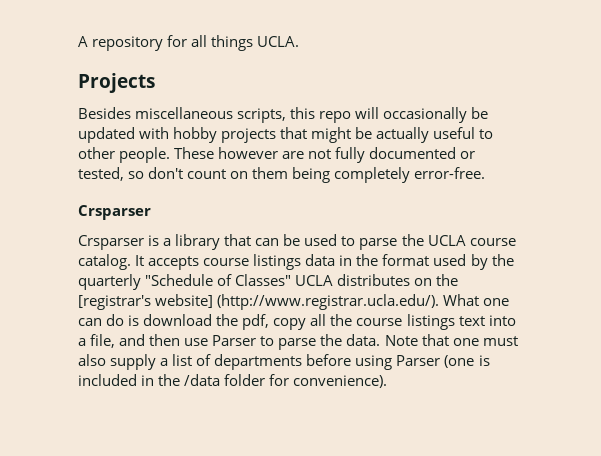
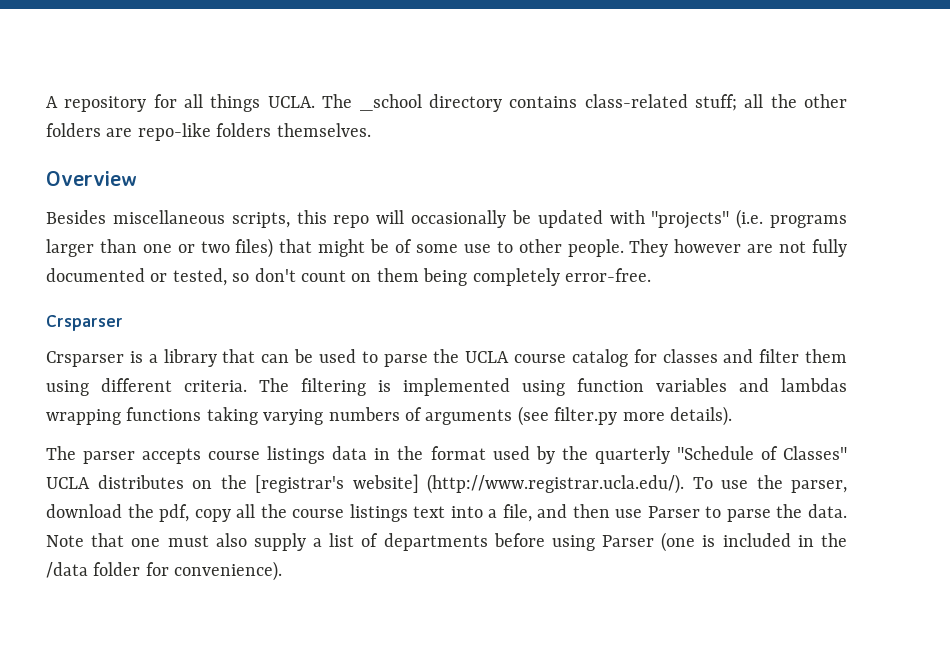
- A repository for all things UCLA.
- Projects
+ A repository for all things UCLA. The _school directory contains class-related stuff; all the other folders are repo-like folders themselves.
+ Overview
- Besides miscellaneous scripts, this repo will occasionally be updated with hobby projects that might be actually useful to other people.
+ Besides miscellaneous scripts, this repo will occasionally be updated with "projects" (i.e. programs larger than one or two files) that might be of some use to other people.
- These however are not fully documented or tested, so don't count on them being completely error-free.
+ They however are not fully documented or tested, so don't count on them being completely error-free.
- Crsparser is a library that can be used to parse the UCLA course catalog. It accepts course listings data in the format used by the quarterly "Schedule of Classes" UCLA distributes on the [registrar's website] (http://www.registrar.ucla.edu/). What one can do is download the pdf, copy all the course listings text into a file, and then use Parser to parse the data.
+ Crsparser is a library that can be used to parse the UCLA course catalog for classes and filter them using different criteria. The filtering is implemented using function variables and lambdas wrapping functions taking varying numbers of arguments (see filter.py more details).
+ The parser accepts course listings data in the format used by the quarterly "Schedule of Classes" UCLA distributes on the [registrar's website] (http://www.registrar.ucla.edu/). To use the parser, download the pdf, copy all the course listings text into a file, and then use Parser to parse the data.

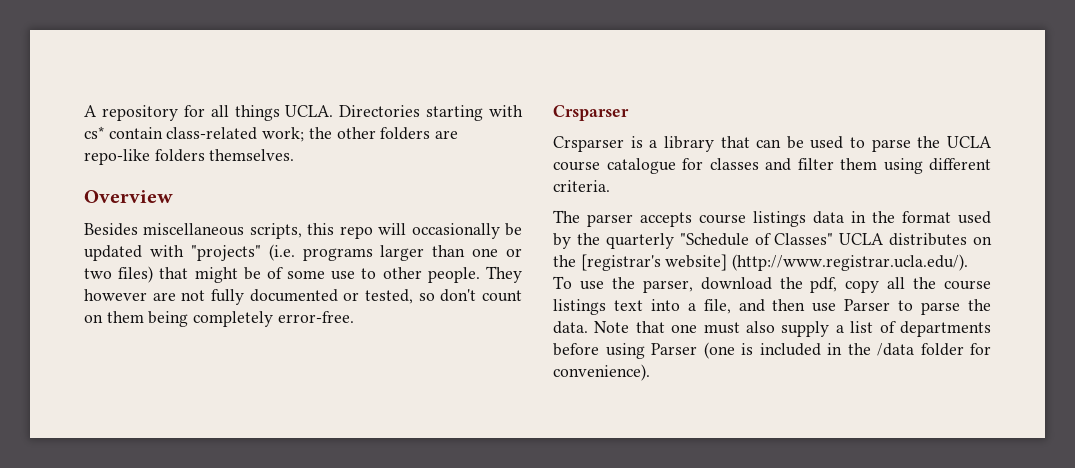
- The _school directory contains class-related stuff; all the other folders are repo-like folders themselves.
+ Directories starting with cs* contain class-related work; the other folders are repo-like folders themselves.
- Crsparser is a library that can be used to parse the UCLA course catalog for classes and filter them using different criteria. The filtering is implemented using function variables and lambdas wrapping functions taking varying numbers of arguments (see filter.py more details).
+ Crsparser is a library that can be used to parse the UCLA course catalogue for classes and filter them using different criteria.

